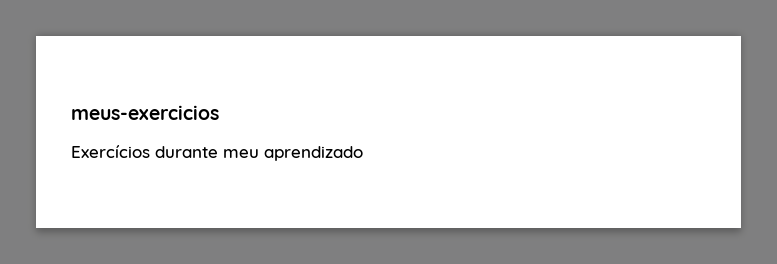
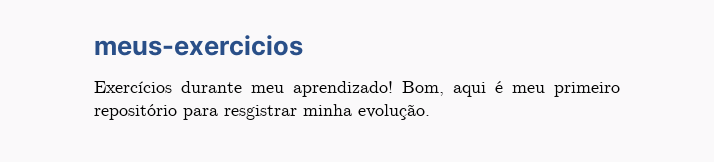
- Exercícios durante meu aprendizado
+ Exercícios durante meu aprendizado! Bom, aqui é meu primeiro repositório para resgistrar minha evolução.

